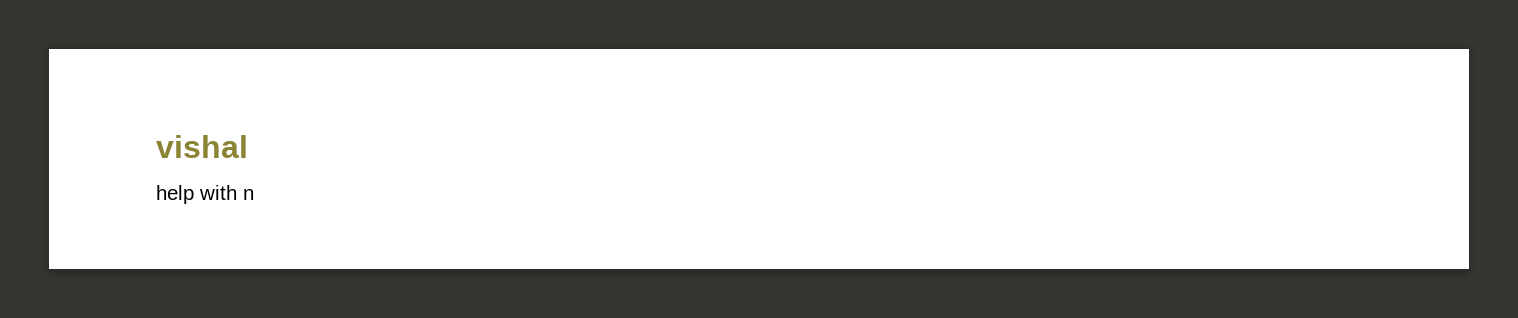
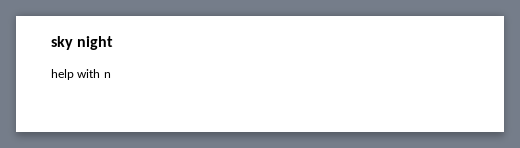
- vishal
+ sky night

